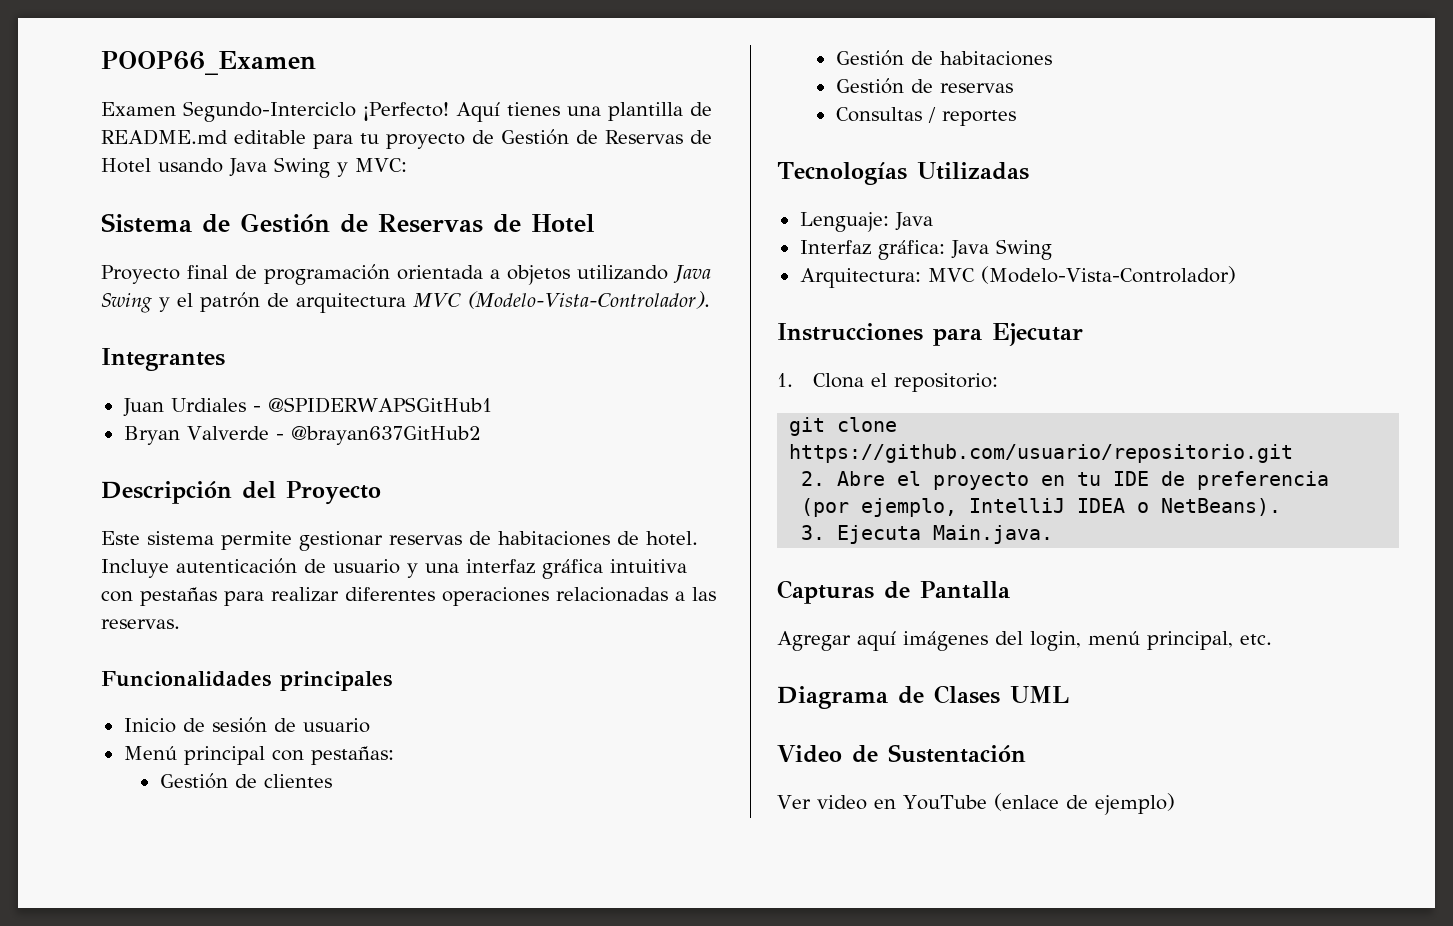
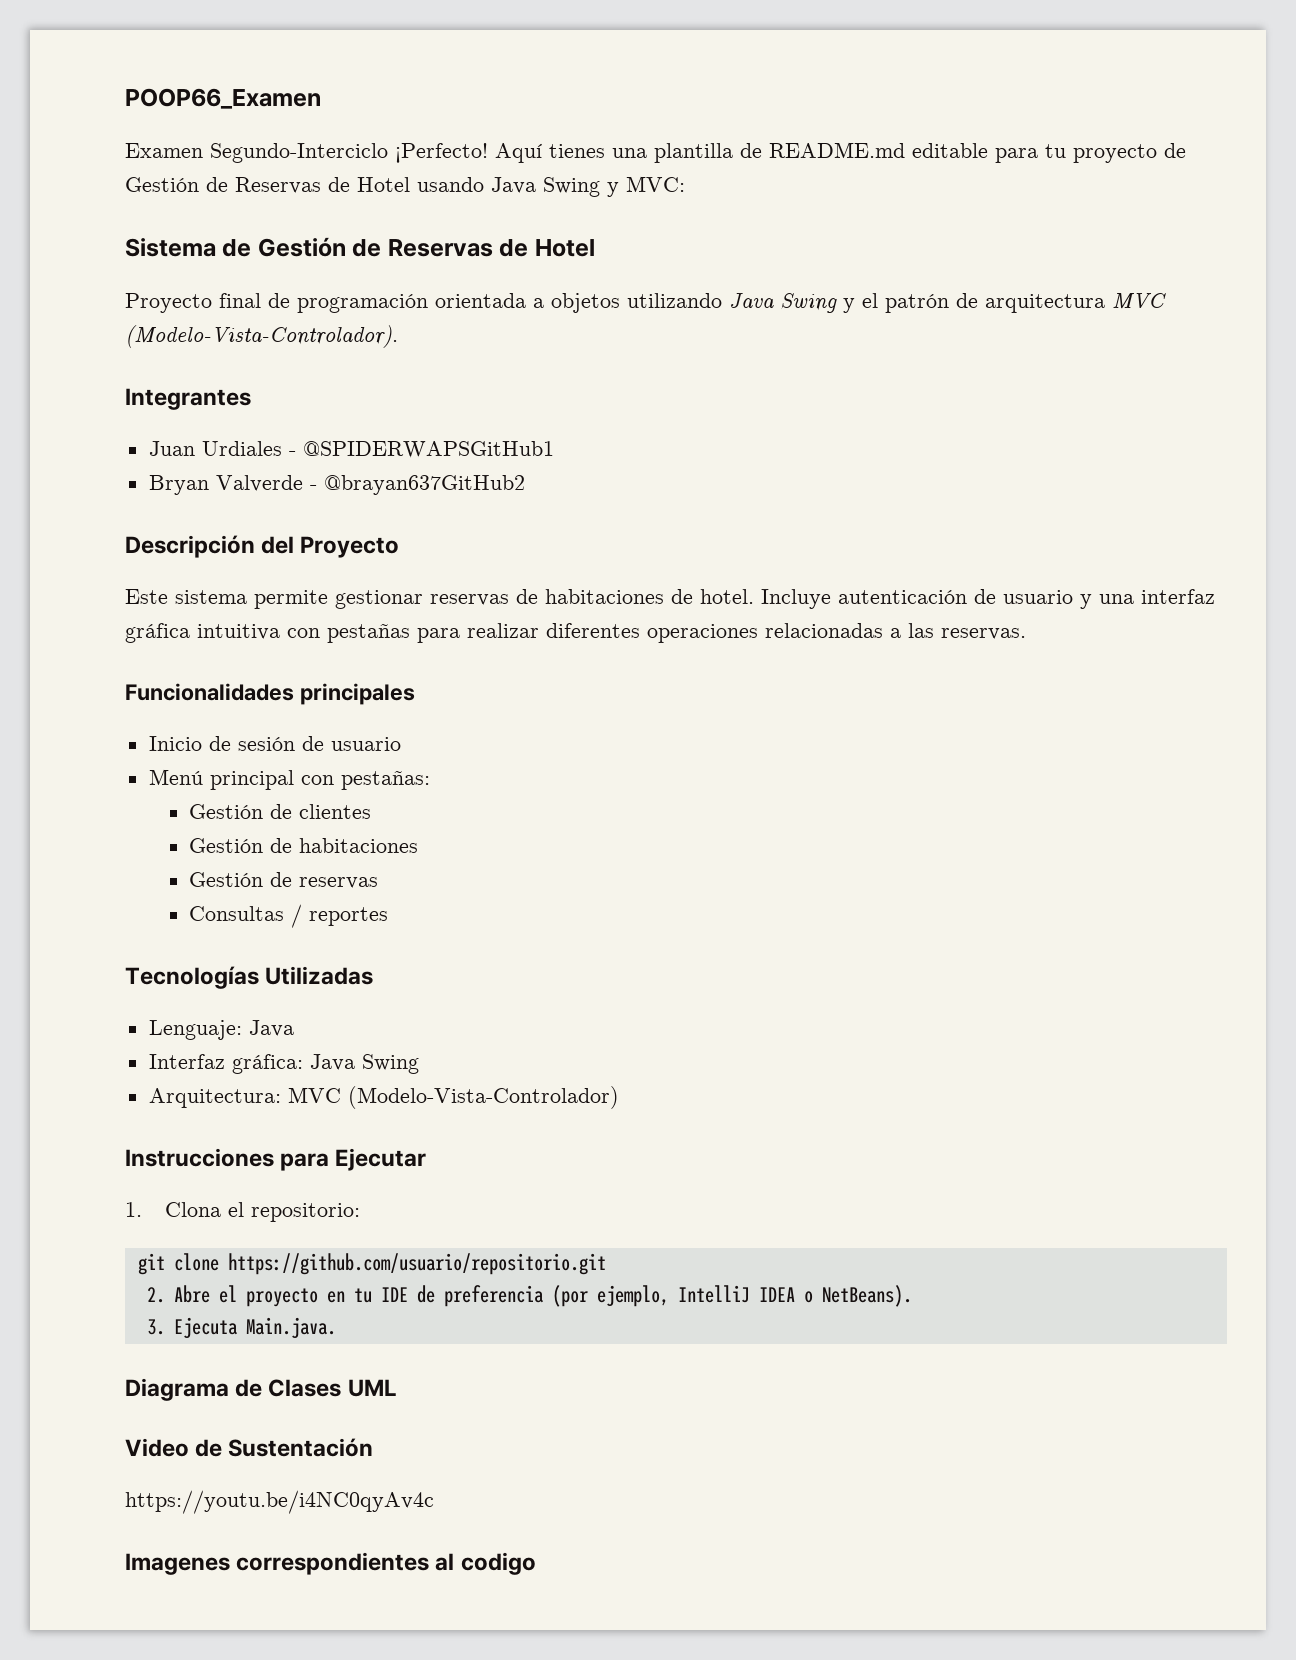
- Capturas de Pantalla
- Agregar aquí imágenes del login, menú principal, etc.
- Ver video en YouTube (enlace de ejemplo)
+ https://youtu.be/i4NC0qyAv4c
+ Imagenes correspondientes al codigo

